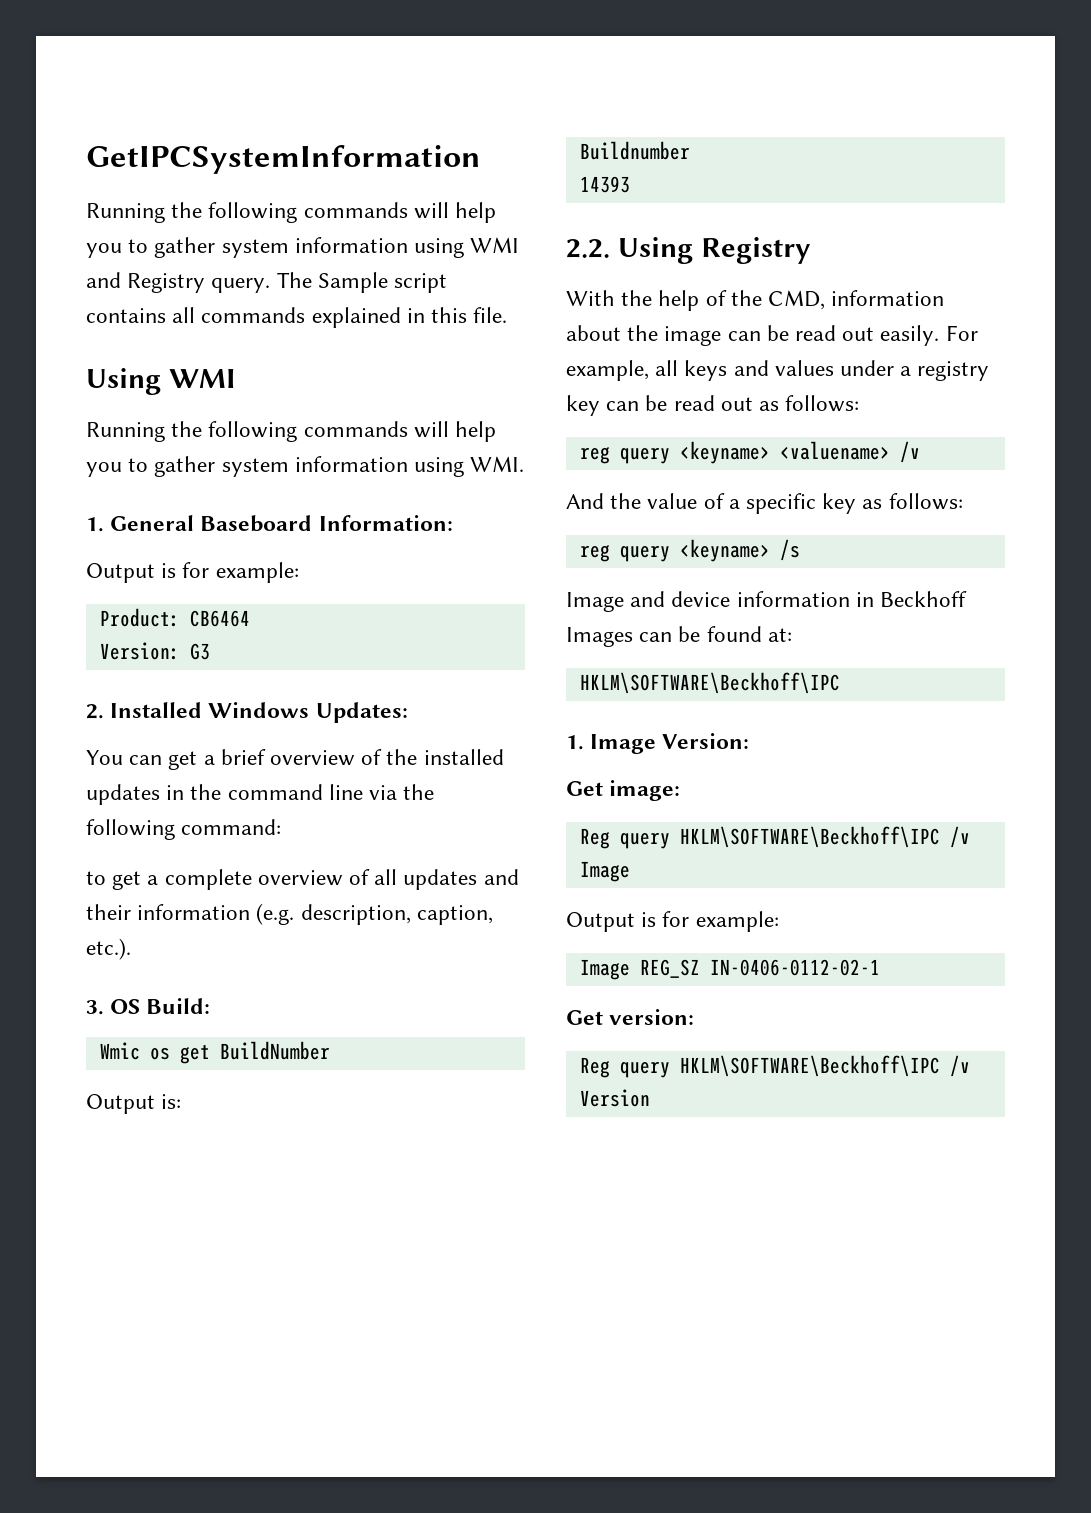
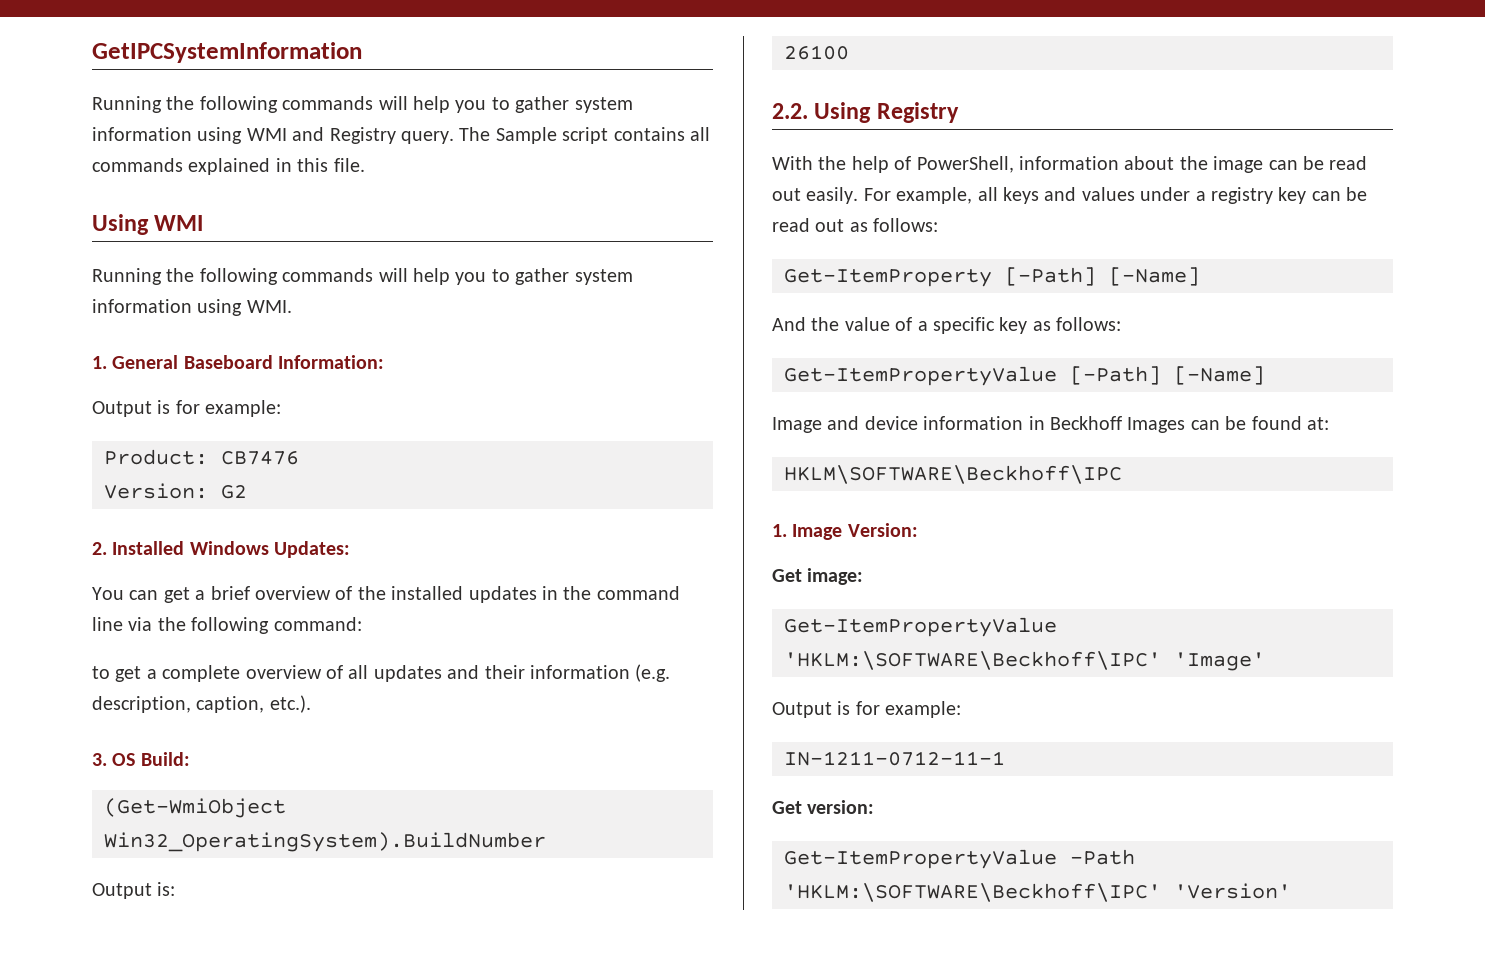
- Product: CB6464
- Version: G3
+ Product: CB7476
+ Version: G2
- Wmic os get BuildNumber
+ (Get-WmiObject Win32_OperatingSystem).BuildNumber
- Buildnumber
- 14393
+ 26100
- With the help of the CMD, information about the image can be read out easily.
+ With the help of PowerShell, information about the image can be read out easily.
- reg query <keyname> <valuename> /v
+ Get-ItemProperty [-Path] [-Name]
- reg query <keyname> /s
+ Get-ItemPropertyValue [-Path] [-Name]
- Reg query HKLM\SOFTWARE\Beckhoff\IPC /v Image
+ Get-ItemPropertyValue 'HKLM:\SOFTWARE\Beckhoff\IPC' 'Image'
  Output is for example:
- Image REG_SZ IN-0406-0112-02-1
+ IN-1211-0712-11-1
- Reg query HKLM\SOFTWARE\Beckhoff\IPC /v Version
+ Get-ItemPropertyValue -Path 'HKLM:\SOFTWARE\Beckhoff\IPC' 'Version'

